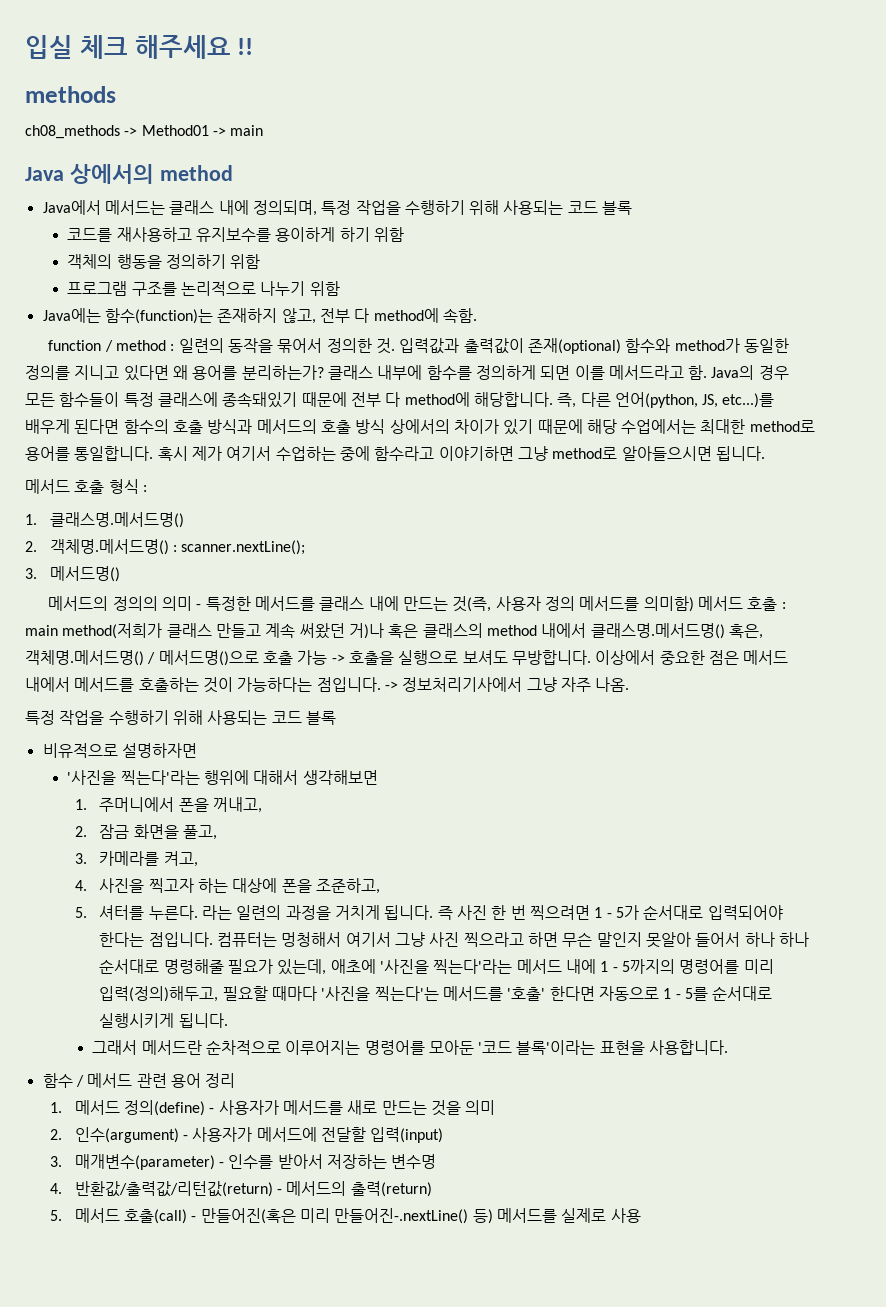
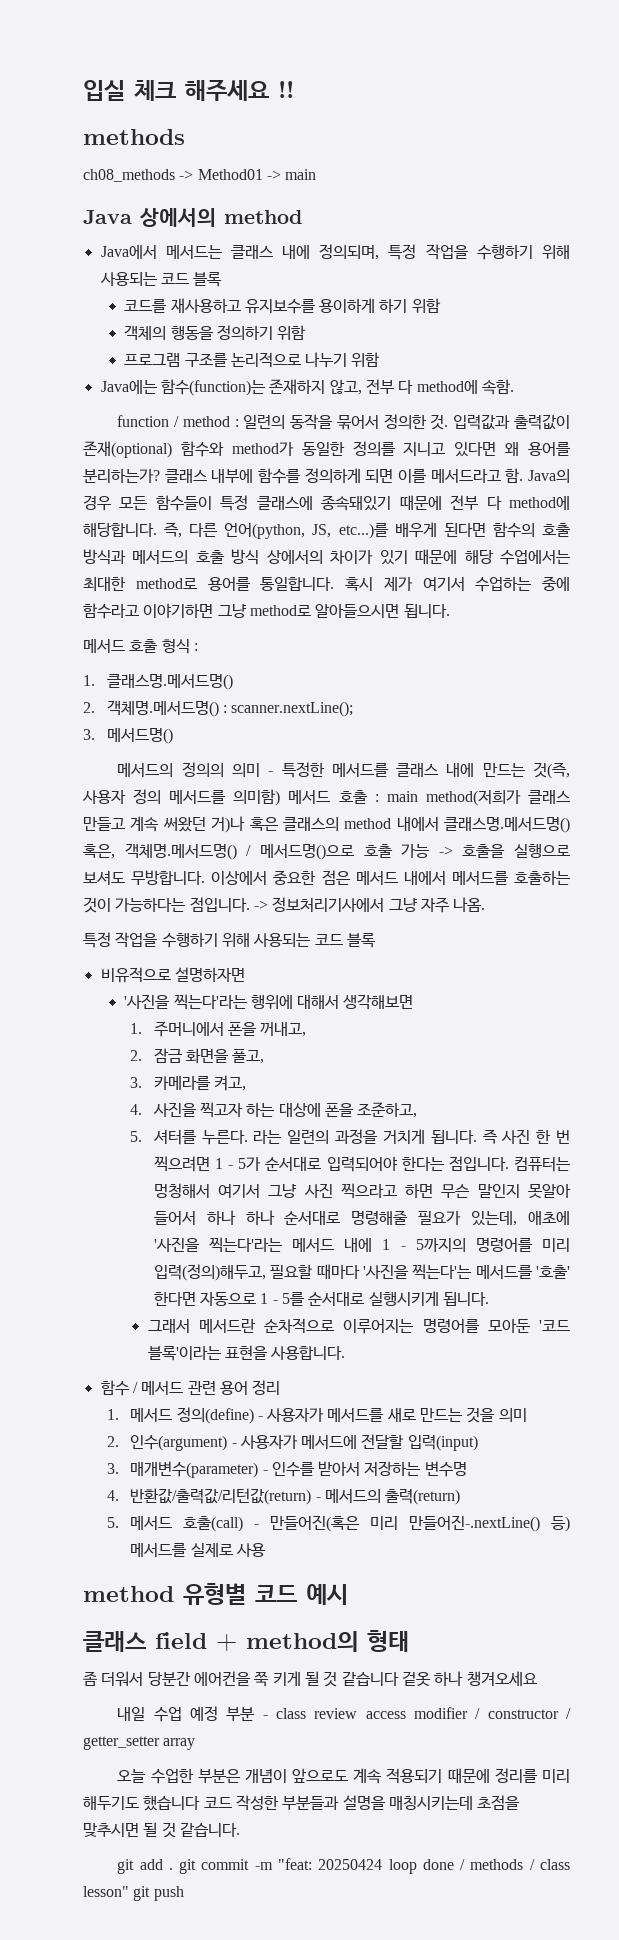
+ method 유형별 코드 예시
+ 클래스 field + method의 형태
+ 좀 더워서 당분간 에어컨을 쭉 키게 될 것 같습니다 겉옷 하나 챙겨오세요
+ 내일 수업 예정 부분 - class review access modifier / constructor / getter_setter array
+ 오늘 수업한 부분은 개념이 앞으로도 계속 적용되기 때문에 정리를 미리 해두기도 했습니다 코드 작성한 부분들과 설명을 매칭시키는데 초점을 맞추시면 될 것 같습니다.
+ git add . git commit -m "feat: 20250424 loop done / methods / class lesson" git push

